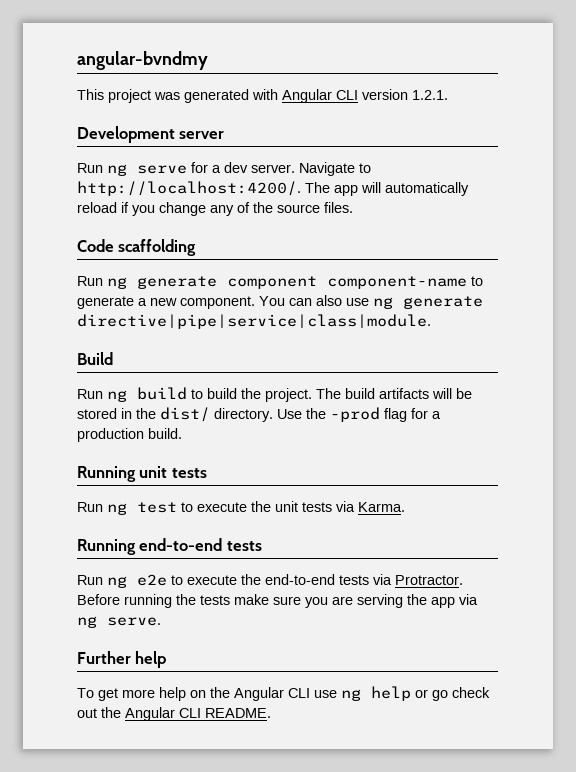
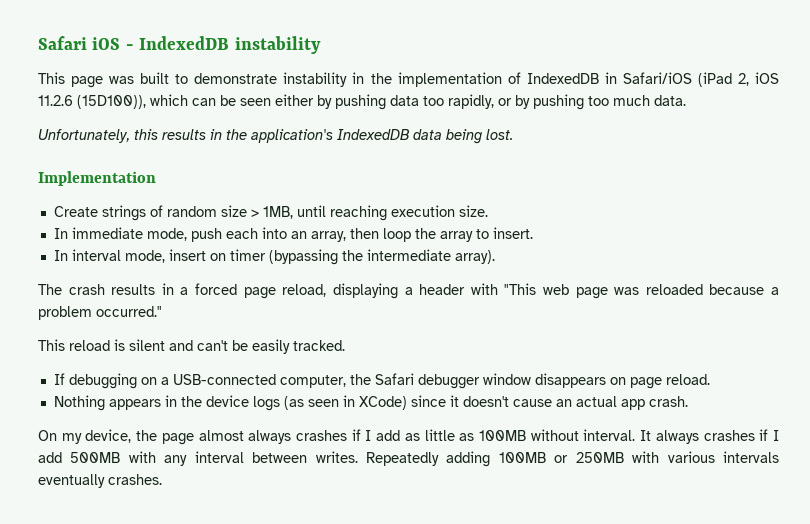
- angular-bvndmy
- This project was generated with Angular CLI version 1.2.1.
- Development server
- Run ng serve for a dev server. Navigate to http://localhost:4200/. The app will automatically reload if you change any of the source files.
- Code scaffolding
- Run ng generate component component-name to generate a new component. You can also use ng generate directive|pipe|service|class|module.
- Build
- Run ng build to build the project. The build artifacts will be stored in the dist/ directory. Use the -prod flag for a production build.
- Running unit tests
- Run ng test to execute the unit tests via Karma.
- Running end-to-end tests
- Run ng e2e to execute the end-to-end tests via Protractor. Before running the tests make sure you are serving the app via ng serve.
- Further help
- To get more help on the Angular CLI use ng help or go check out the Angular CLI README.
+ Safari iOS - IndexedDB instability
+ This page was built to demonstrate instability in the implementation of IndexedDB in Safari/iOS (iPad 2, iOS 11.2.6 (15D100)), which can be seen either by pushing data too rapidly, or by pushing too much data.
+ Unfortunately, this results in the application's IndexedDB data being lost.
+ Implementation
+ Create strings of random size > 1MB, until reaching execution size.
+ In immediate mode, push each into an array, then loop the array to insert.
+ In interval mode, insert on timer (bypassing the intermediate array).
+ The crash results in a forced page reload, displaying a header with "This web page was reloaded because a problem occurred."
+ This reload is silent and can't be easily tracked.
+ If debugging on a USB-connected computer, the Safari debugger window disappears on page reload.
+ Nothing appears in the device logs (as seen in XCode) since it doesn't cause an actual app crash.
+ On my device, the page almost always crashes if I add as little as 100MB without interval. It always crashes if I add 500MB with any interval between writes. Repeatedly adding 100MB or 250MB with various intervals eventually crashes.

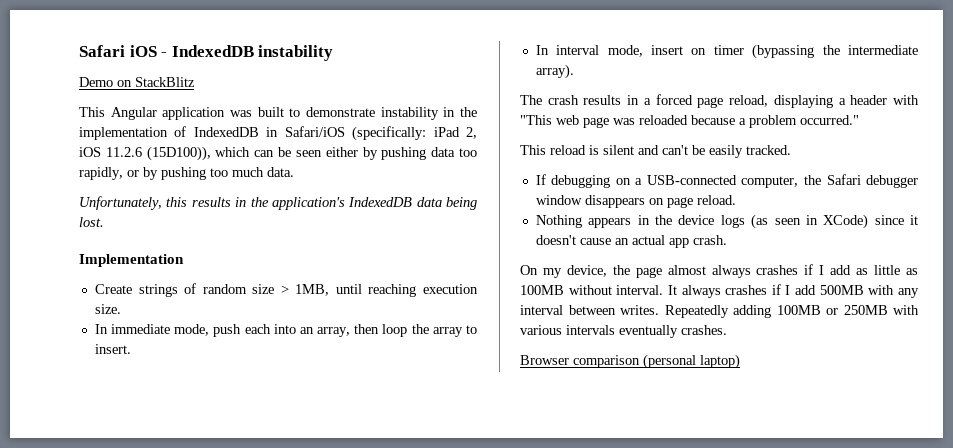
- This page was built to demonstrate instability in the implementation of IndexedDB in Safari/iOS (iPad 2, iOS 11.2.6 (15D100)), which can be seen either by pushing data too rapidly, or by pushing too much data.
+ Demo on StackBlitz
+ This Angular application was built to demonstrate instability in the implementation of IndexedDB in Safari/iOS (specifically: iPad 2, iOS 11.2.6 (15D100)), which can be seen either by pushing data too rapidly, or by pushing too much data.
+ Browser comparison (personal laptop)

